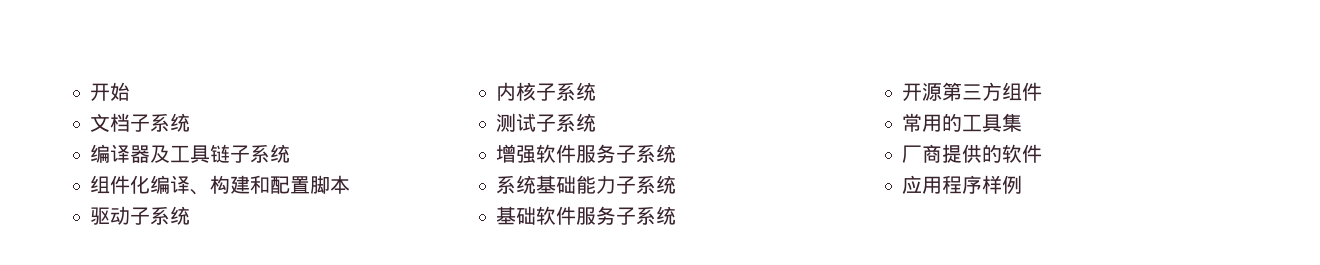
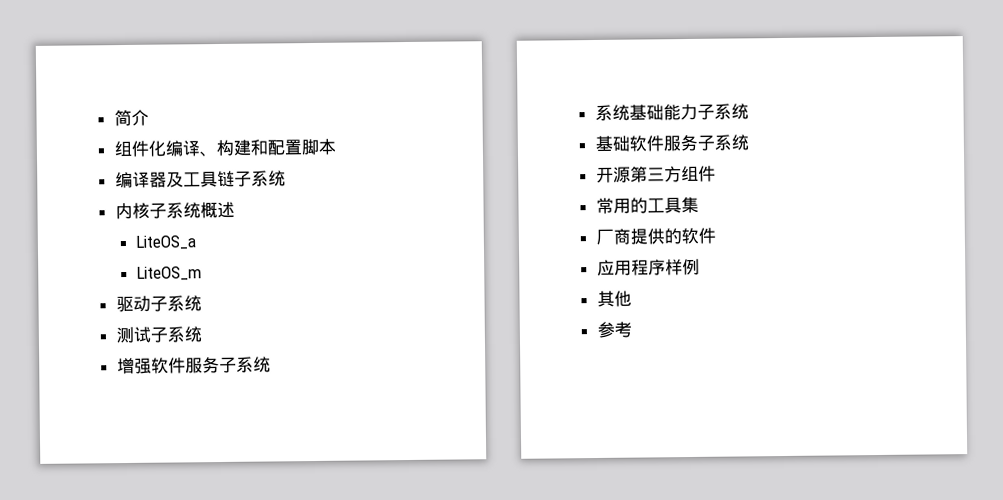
- 开始
- 文档子系统
- 编译器及工具链子系统
+ 简介
- 驱动子系统
+ 编译器及工具链子系统
- 内核子系统
+ 内核子系统概述
+ LiteOS_a
+ LiteOS_m
+ 驱动子系统
+ 其他
+ 参考

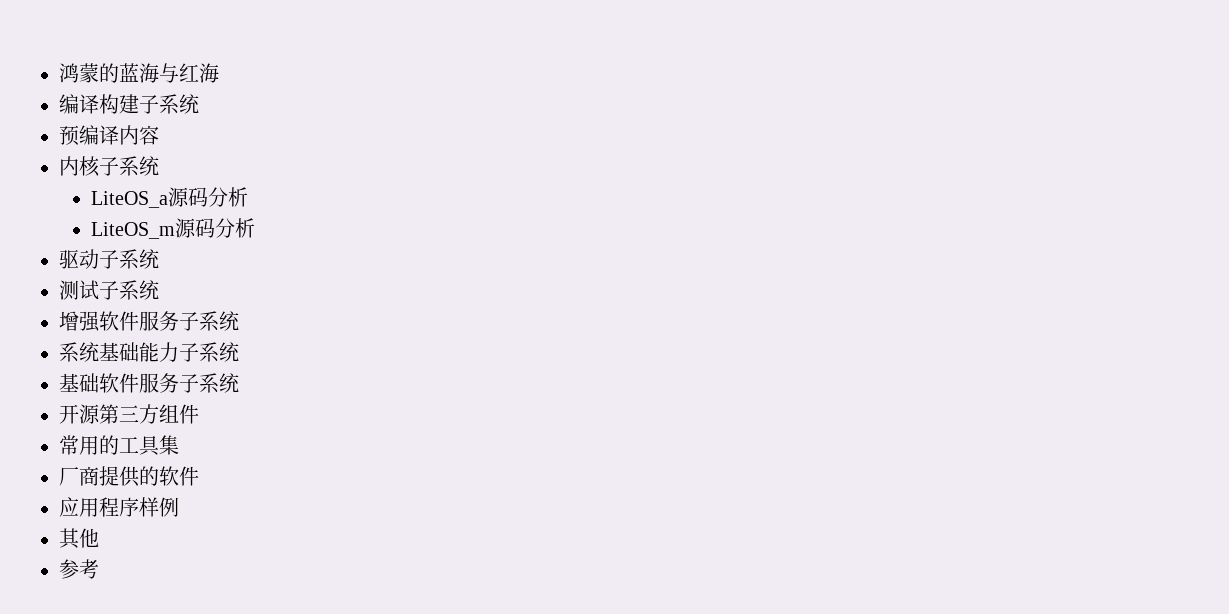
- 简介
- 组件化编译、构建和配置脚本
- 编译器及工具链子系统
+ 鸿蒙的蓝海与红海
+ 编译构建子系统
+ 预编译内容
- 内核子系统概述
+ 内核子系统
- LiteOS_a
+ LiteOS_a源码分析
- LiteOS_m
+ LiteOS_m源码分析

